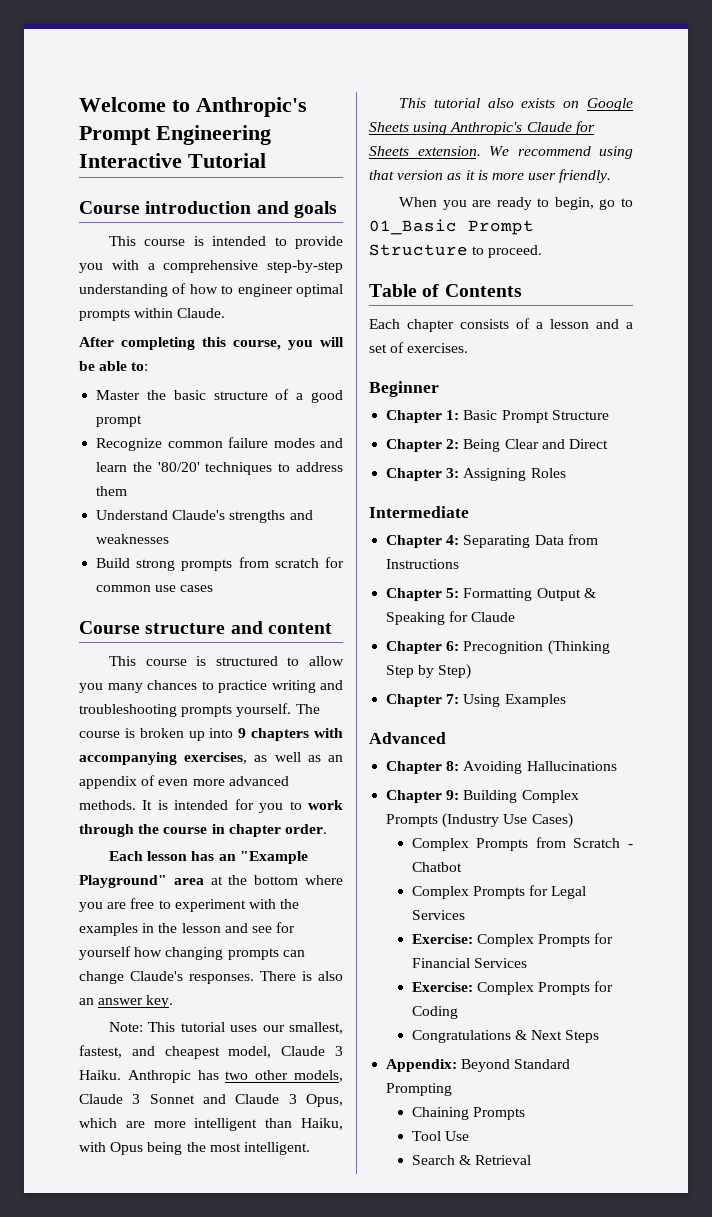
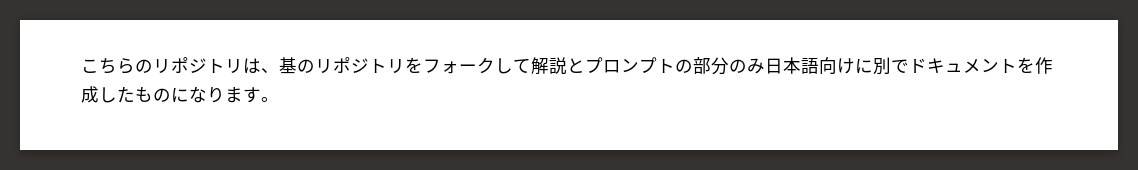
- Welcome to Anthropic's Prompt Engineering Interactive Tutorial
- Course introduction and goals
- This course is intended to provide you with a comprehensive step-by-step understanding of how to engineer optimal prompts within Claude.
- After completing this course, you will be able to:
- Master the basic structure of a good prompt
- Recognize common failure modes and learn the '80/20' techniques to address them
- Understand Claude's strengths and weaknesses
- Build strong prompts from scratch for common use cases
- Course structure and content
- This course is structured to allow you many chances to practice writing and troubleshooting prompts yourself. The course is broken up into 9 chapters with accompanying exercises, as well as an appendix of even more advanced methods. It is intended for you to work through the course in chapter order.
- Each lesson has an "Example Playground" area at the bottom where you are free to experiment with the examples in the lesson and see for yourself how changing prompts can change Claude's responses. There is also an answer key.
- Note: This tutorial uses our smallest, fastest, and cheapest model, Claude 3 Haiku. Anthropic has two other models, Claude 3 Sonnet and Claude 3 Opus, which are more intelligent than Haiku, with Opus being the most intelligent.
- This tutorial also exists on Google Sheets using Anthropic's Claude for Sheets extension. We recommend using that version as it is more user friendly.
- When you are ready to begin, go to 01_Basic Prompt Structure to proceed.
- Table of Contents
- Each chapter consists of a lesson and a set of exercises.
- Beginner
- Chapter 1: Basic Prompt Structure
- Chapter 2: Being Clear and Direct
- Chapter 3: Assigning Roles
- Intermediate
- Chapter 4: Separating Data from Instructions
- Chapter 5: Formatting Output & Speaking for Claude
- Chapter 6: Precognition (Thinking Step by Step)
- Chapter 7: Using Examples
- Advanced
- Chapter 8: Avoiding Hallucinations
- Chapter 9: Building Complex Prompts (Industry Use Cases)
- Complex Prompts from Scratch - Chatbot
- Complex Prompts for Legal Services
- Exercise: Complex Prompts for Financial Services
- Exercise: Complex Prompts for Coding
- Congratulations & Next Steps
- Appendix: Beyond Standard Prompting
- Chaining Prompts
- Tool Use
- Search & Retrieval
+ こちらのリポジトリは、基のリポジトリをフォークして解説とプロンプトの部分のみ日本語向けに別でドキュメントを作成したものになります。

